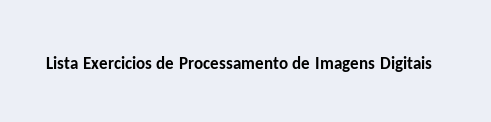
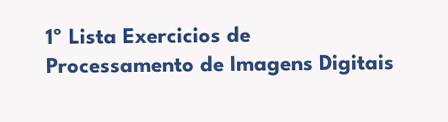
- Lista Exercicios de Processamento de Imagens Digitais
+ 1º Lista Exercicios de Processamento de Imagens Digitais

